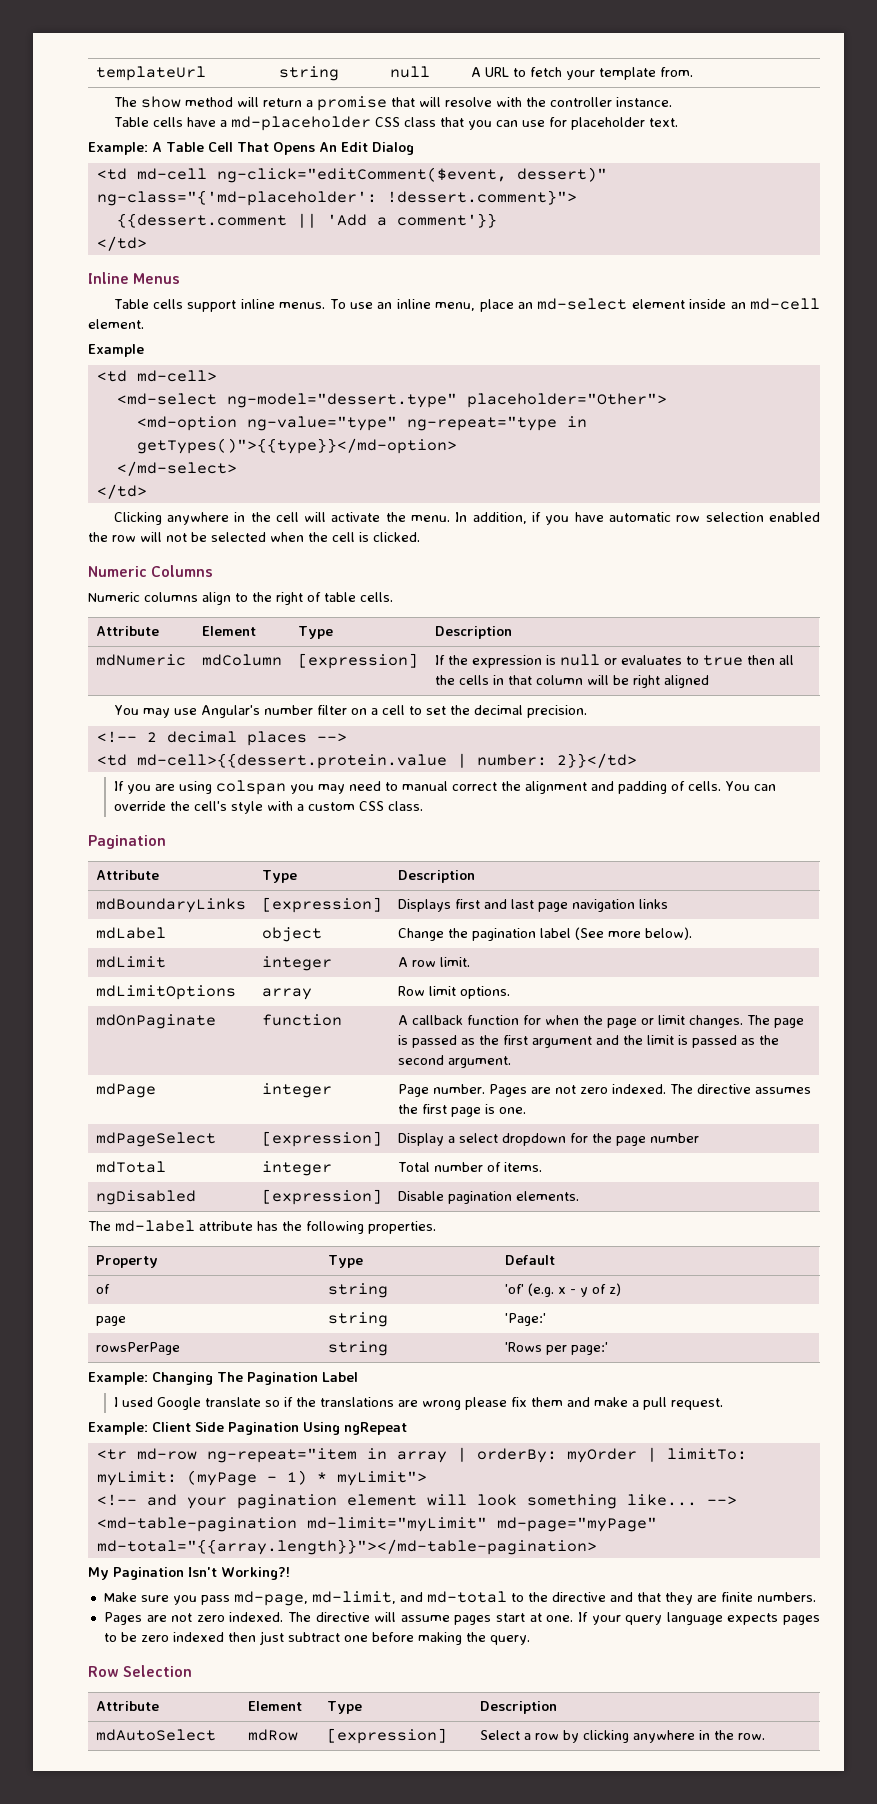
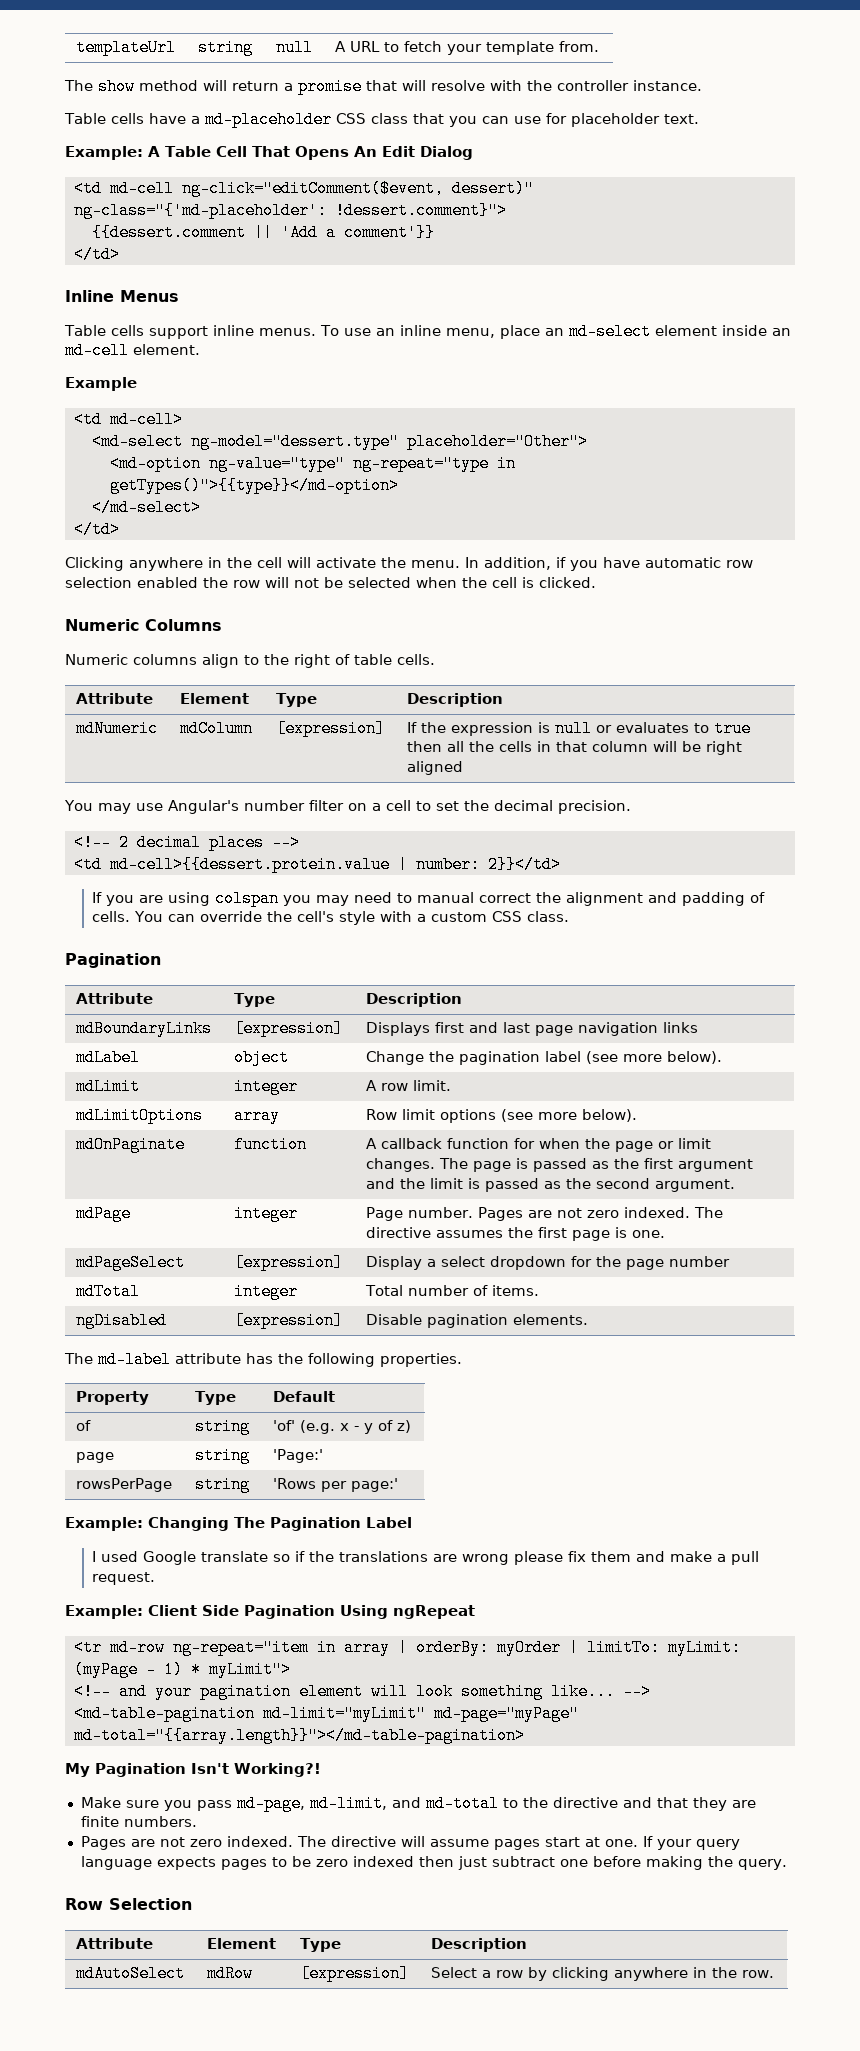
- mdLabel | object | Change the pagination label (See more below).
+ mdLabel | object | Change the pagination label (see more below).
- mdLimitOptions | array | Row limit options.
+ mdLimitOptions | array | Row limit options (see more below).

